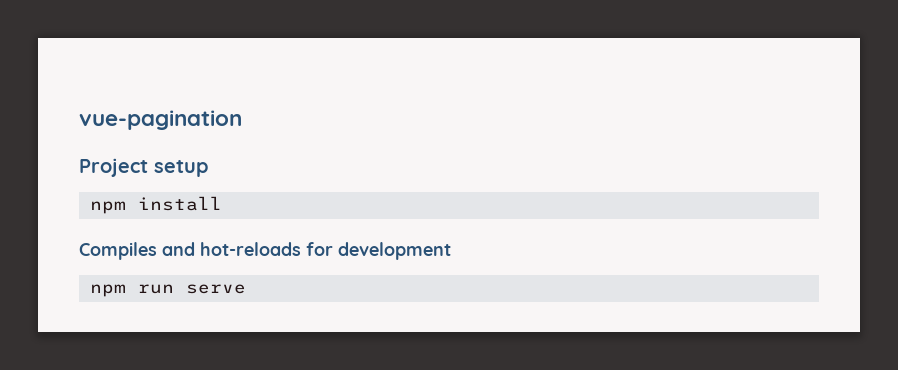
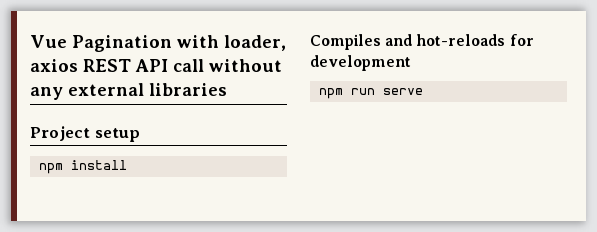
- vue-pagination
+ Vue Pagination with loader, axios REST API call without any external libraries

